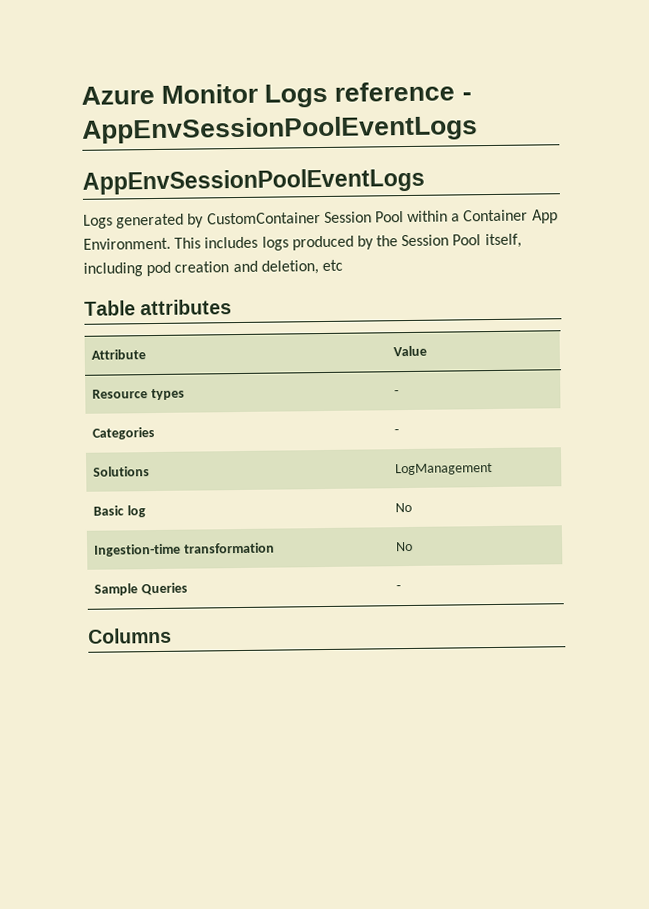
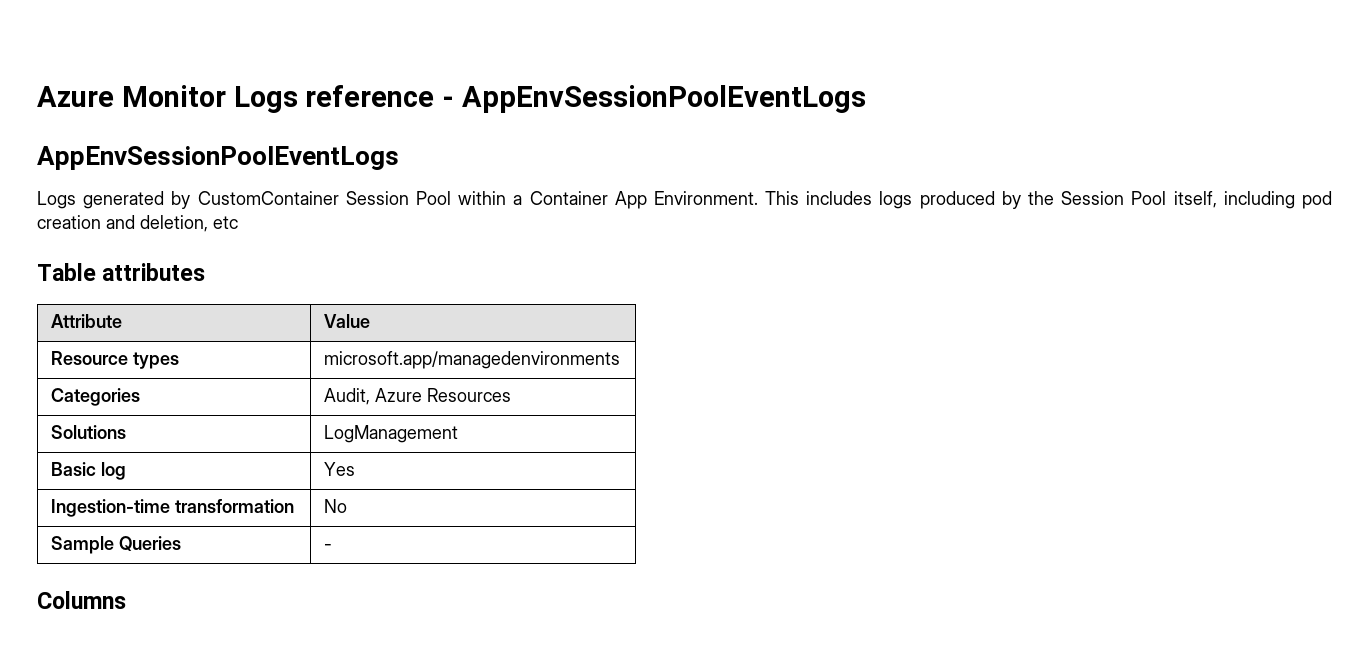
- Resource types | -
+ Resource types | microsoft.app/managedenvironments
- Categories | -
+ Categories | Audit, Azure Resources
- Basic log | No
+ Basic log | Yes

